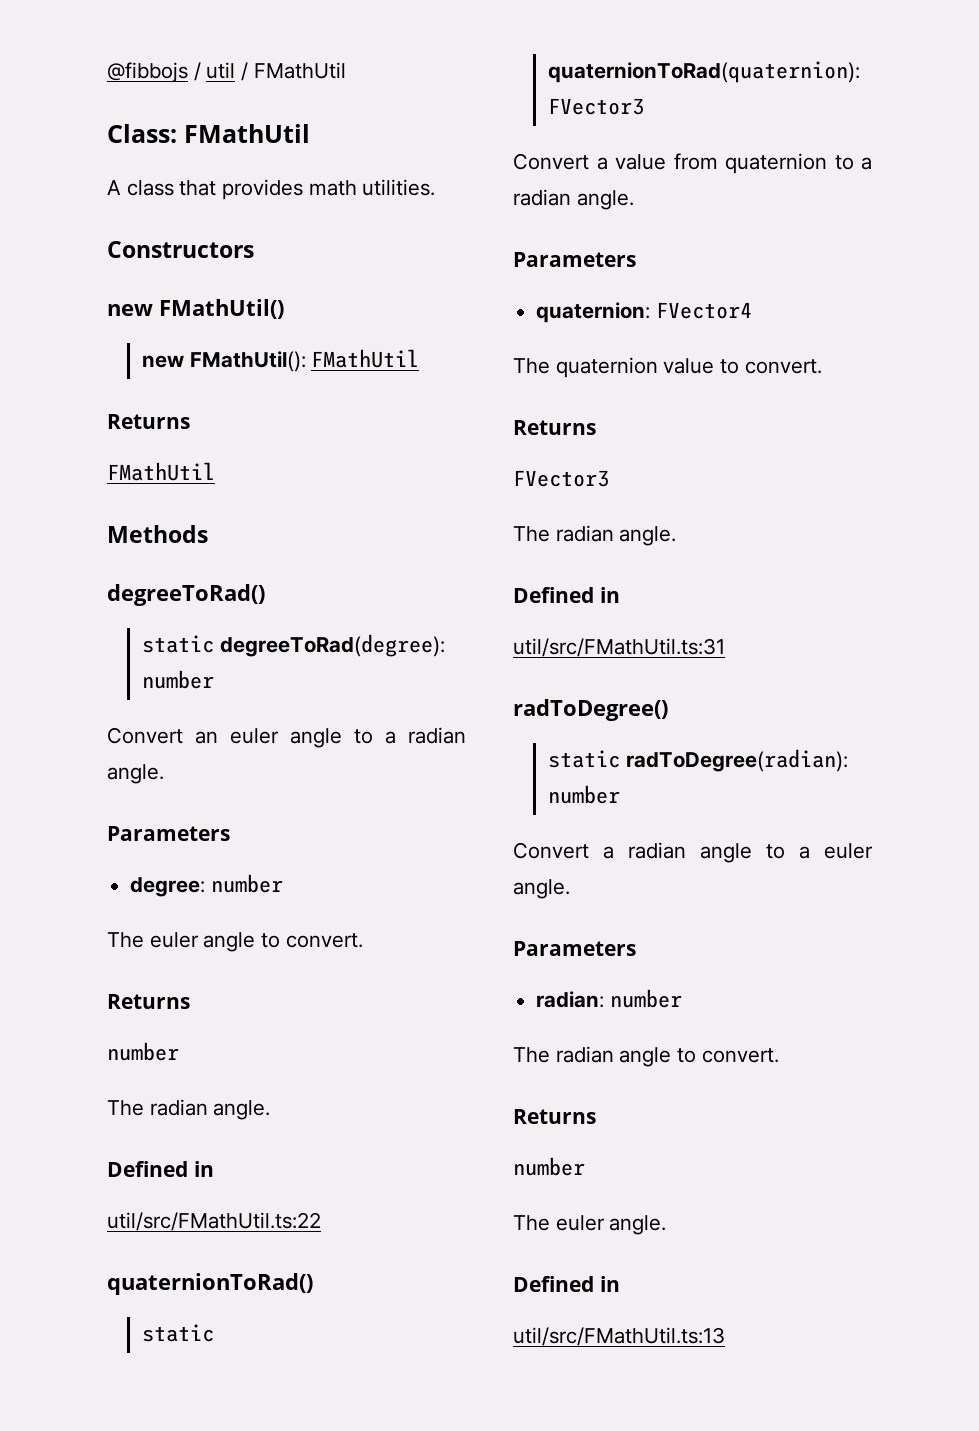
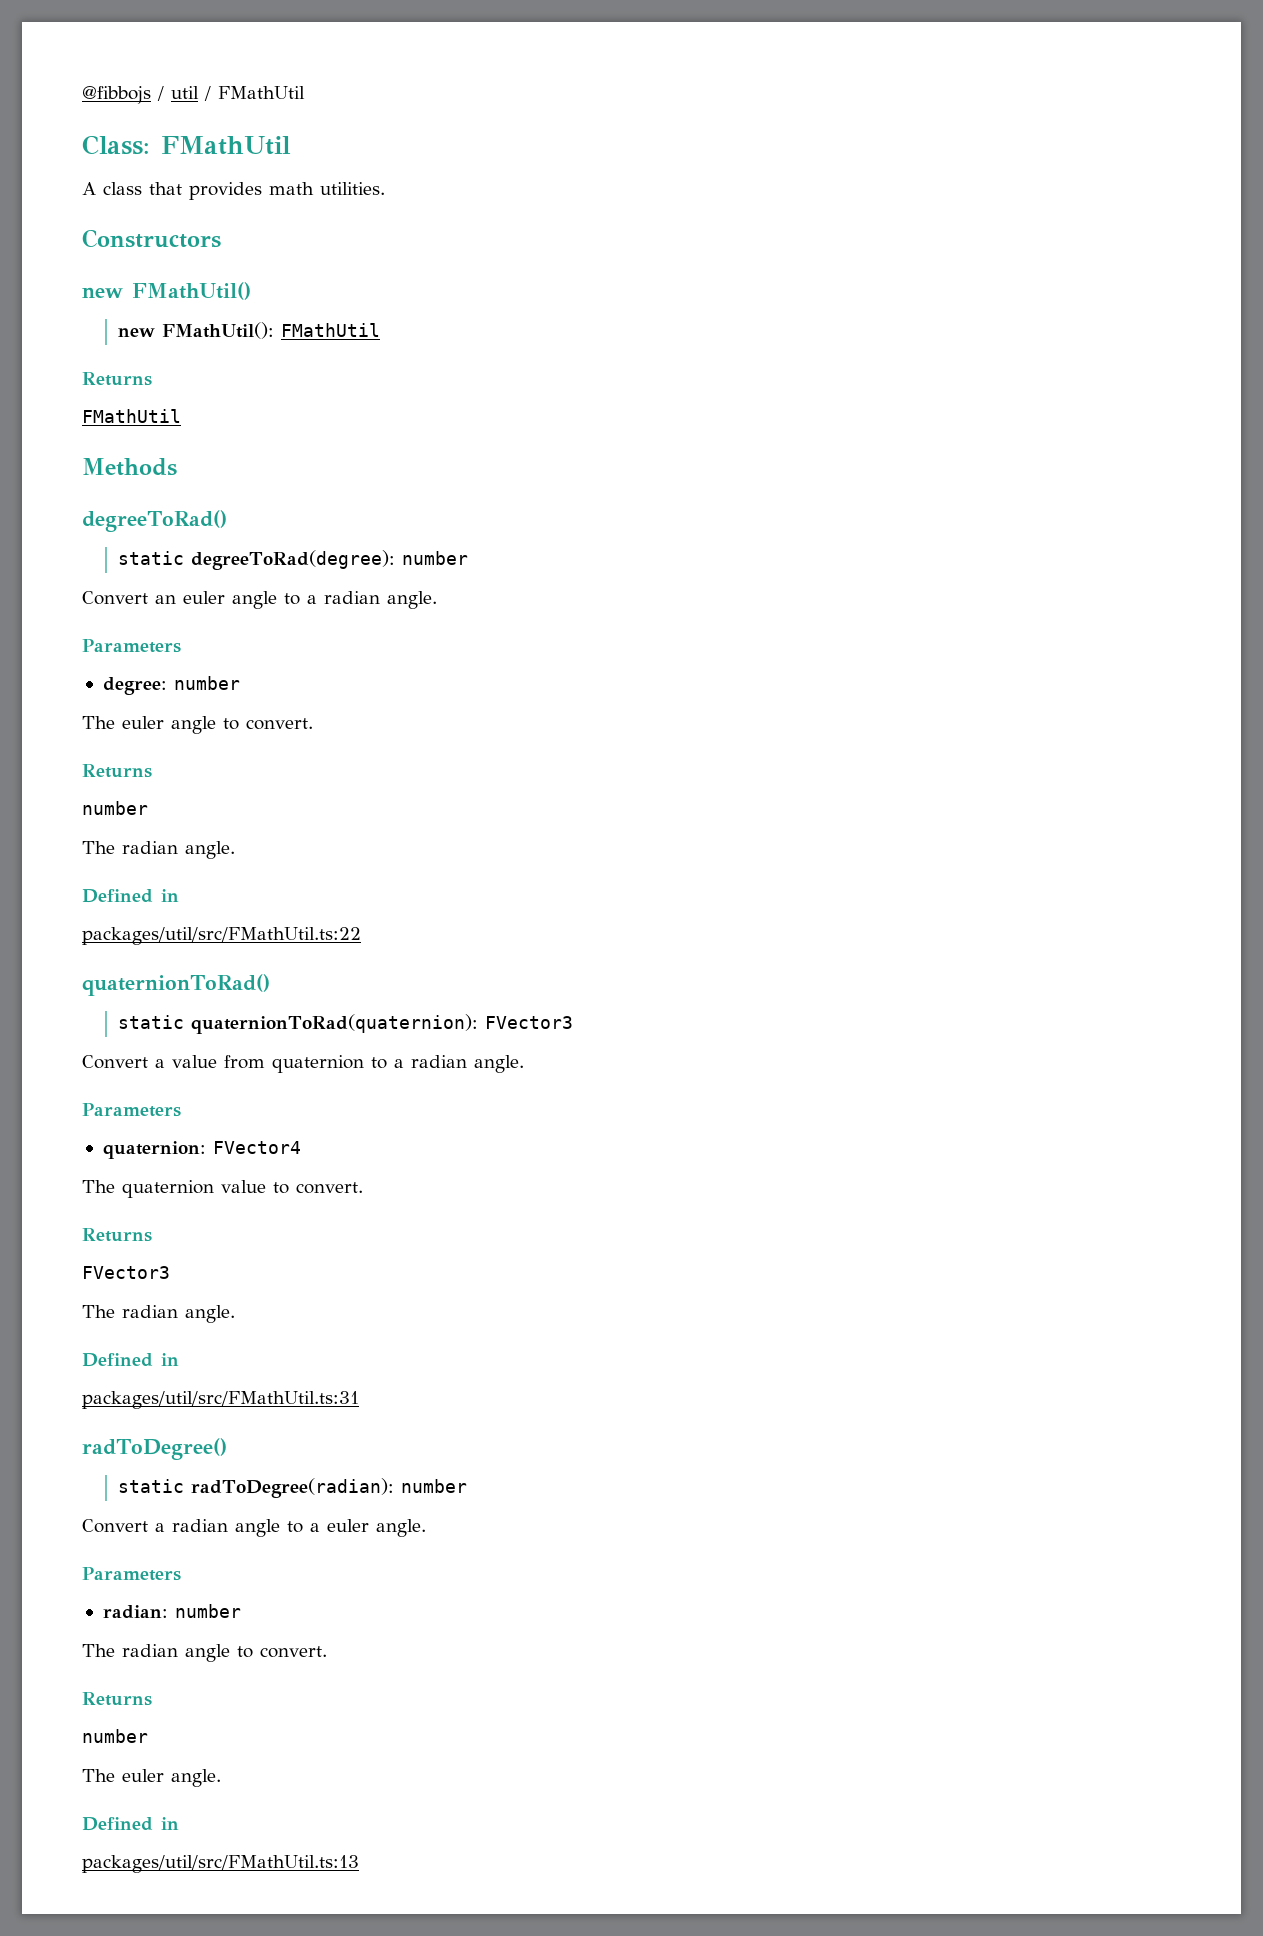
- util/src/FMathUtil.ts:22
+ packages/util/src/FMathUtil.ts:22
- util/src/FMathUtil.ts:31
+ packages/util/src/FMathUtil.ts:31
- util/src/FMathUtil.ts:13
+ packages/util/src/FMathUtil.ts:13

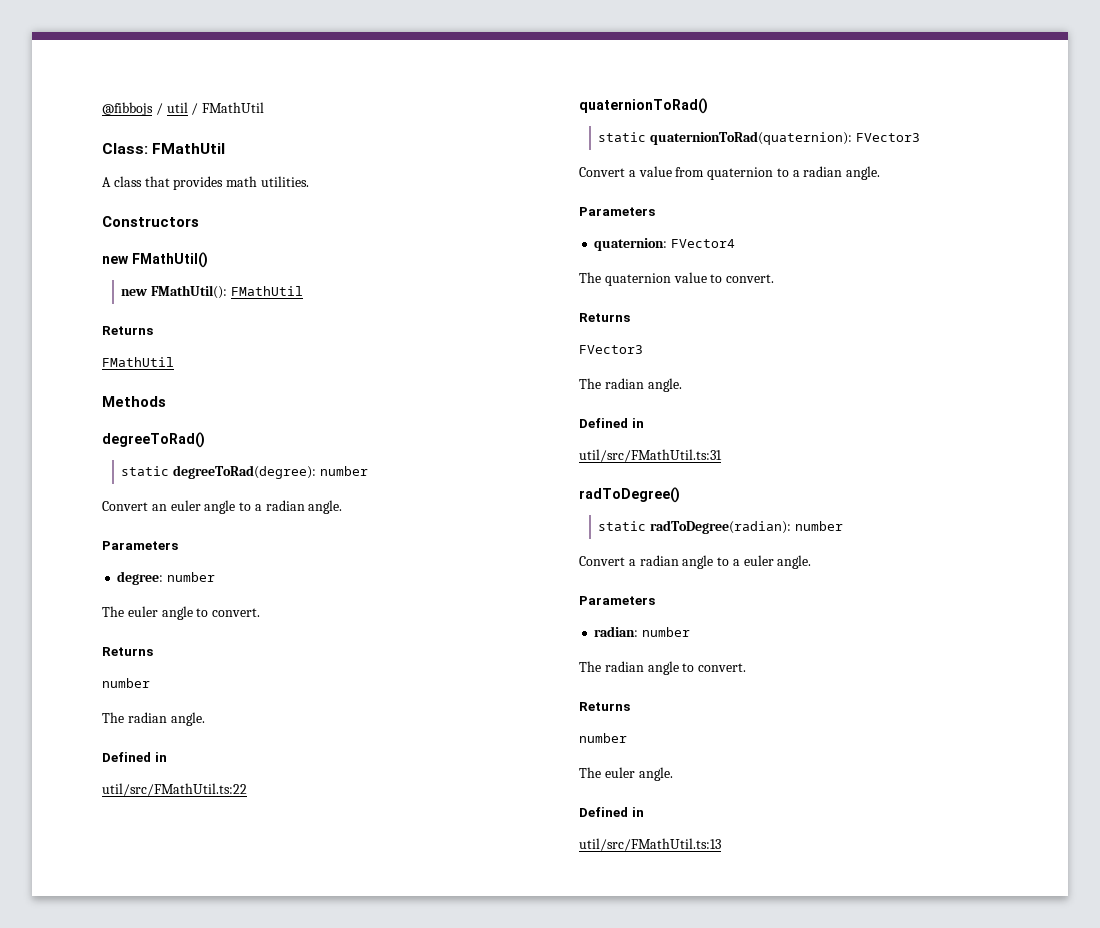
- packages/util/src/FMathUtil.ts:22
+ util/src/FMathUtil.ts:22
- packages/util/src/FMathUtil.ts:31
+ util/src/FMathUtil.ts:31
- packages/util/src/FMathUtil.ts:13
+ util/src/FMathUtil.ts:13

